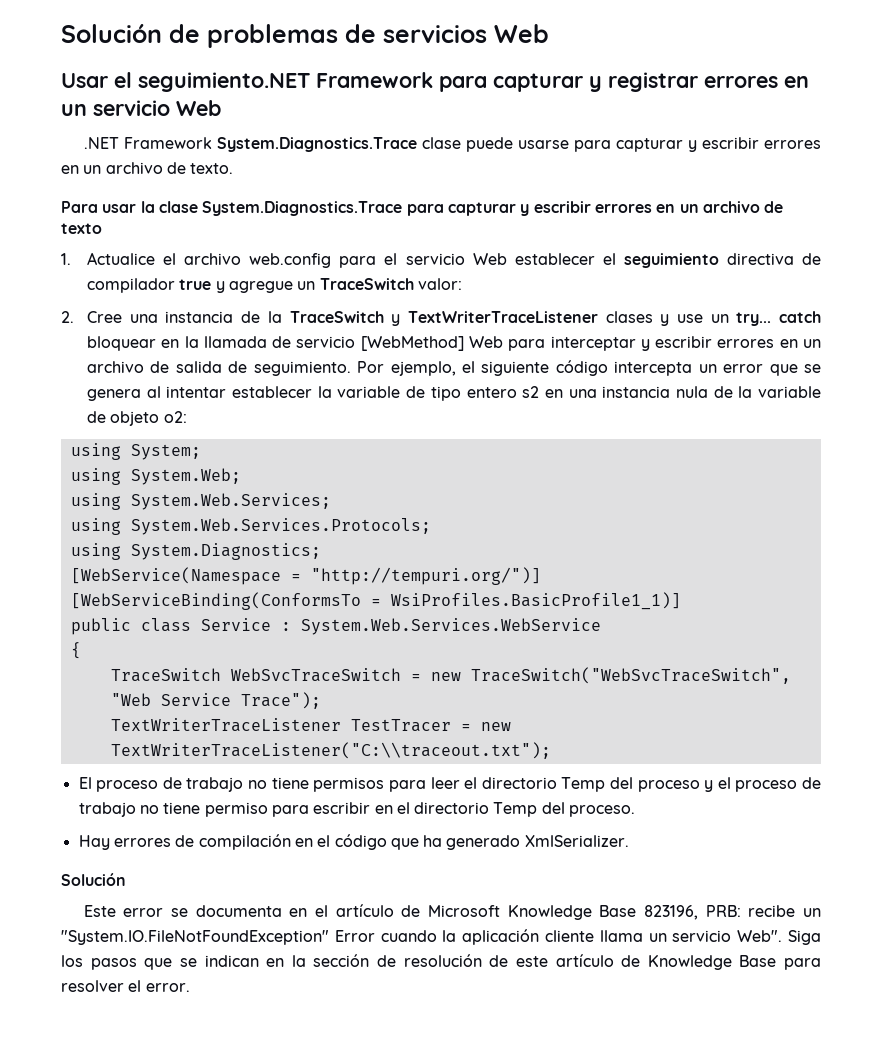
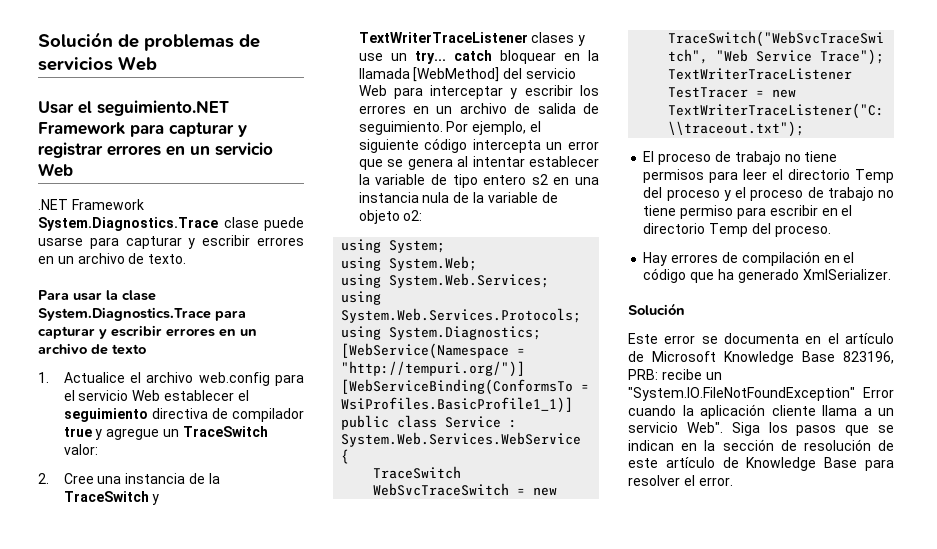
- 2. Cree una instancia de la TraceSwitch y TextWriterTraceListener clases y use un try... catch bloquear en la llamada de servicio [WebMethod] Web para interceptar y escribir errores en un archivo de salida de seguimiento.
+ 2. Cree una instancia de la TraceSwitch y TextWriterTraceListener clases y use un try... catch bloquear en la llamada [WebMethod] del servicio Web para interceptar y escribir los errores en un archivo de salida de seguimiento.
- Este error se documenta en el artículo de Microsoft Knowledge Base 823196, PRB: recibe un "System.IO.FileNotFoundException" Error cuando la aplicación cliente llama un servicio Web".
+ Este error se documenta en el artículo de Microsoft Knowledge Base 823196, PRB: recibe un "System.IO.FileNotFoundException" Error cuando la aplicación cliente llama a un servicio Web".

